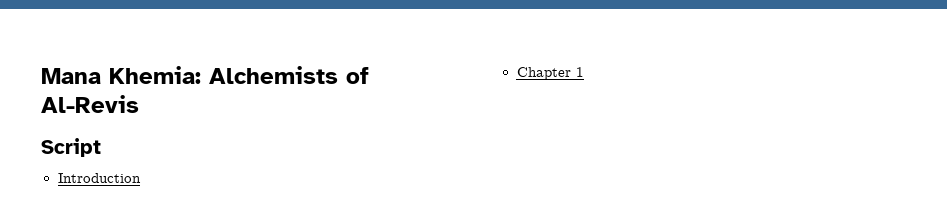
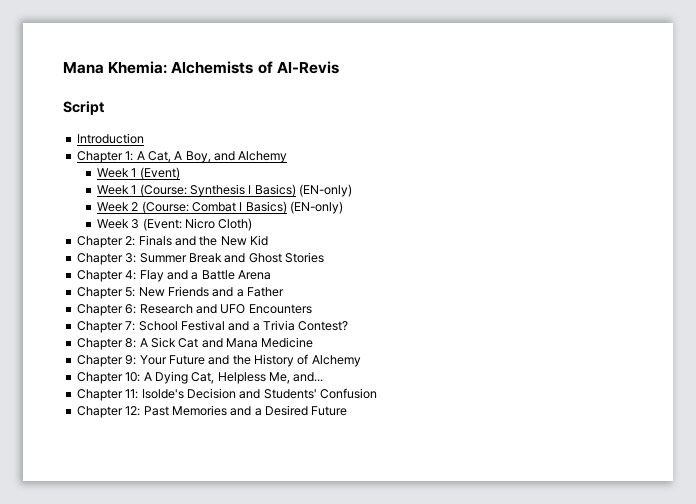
- Chapter 1
+ Chapter 1: A Cat, A Boy, and Alchemy
+ Week 1 (Event)
+ Week 1 (Course: Synthesis I Basics) (EN-only)
+ Week 2 (Course: Combat I Basics) (EN-only)
+ Week 3 (Event: Nicro Cloth)
+ Chapter 2: Finals and the New Kid
+ Chapter 3: Summer Break and Ghost Stories
+ Chapter 4: Flay and a Battle Arena
+ Chapter 5: New Friends and a Father
+ Chapter 6: Research and UFO Encounters
+ Chapter 7: School Festival and a Trivia Contest?
+ Chapter 8: A Sick Cat and Mana Medicine
+ Chapter 9: Your Future and the History of Alchemy
+ Chapter 10: A Dying Cat, Helpless Me, and...
+ Chapter 11: Isolde's Decision and Students' Confusion
+ Chapter 12: Past Memories and a Desired Future

